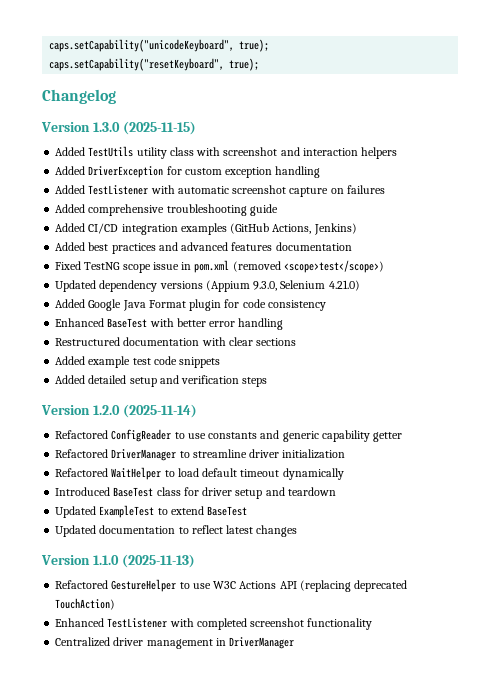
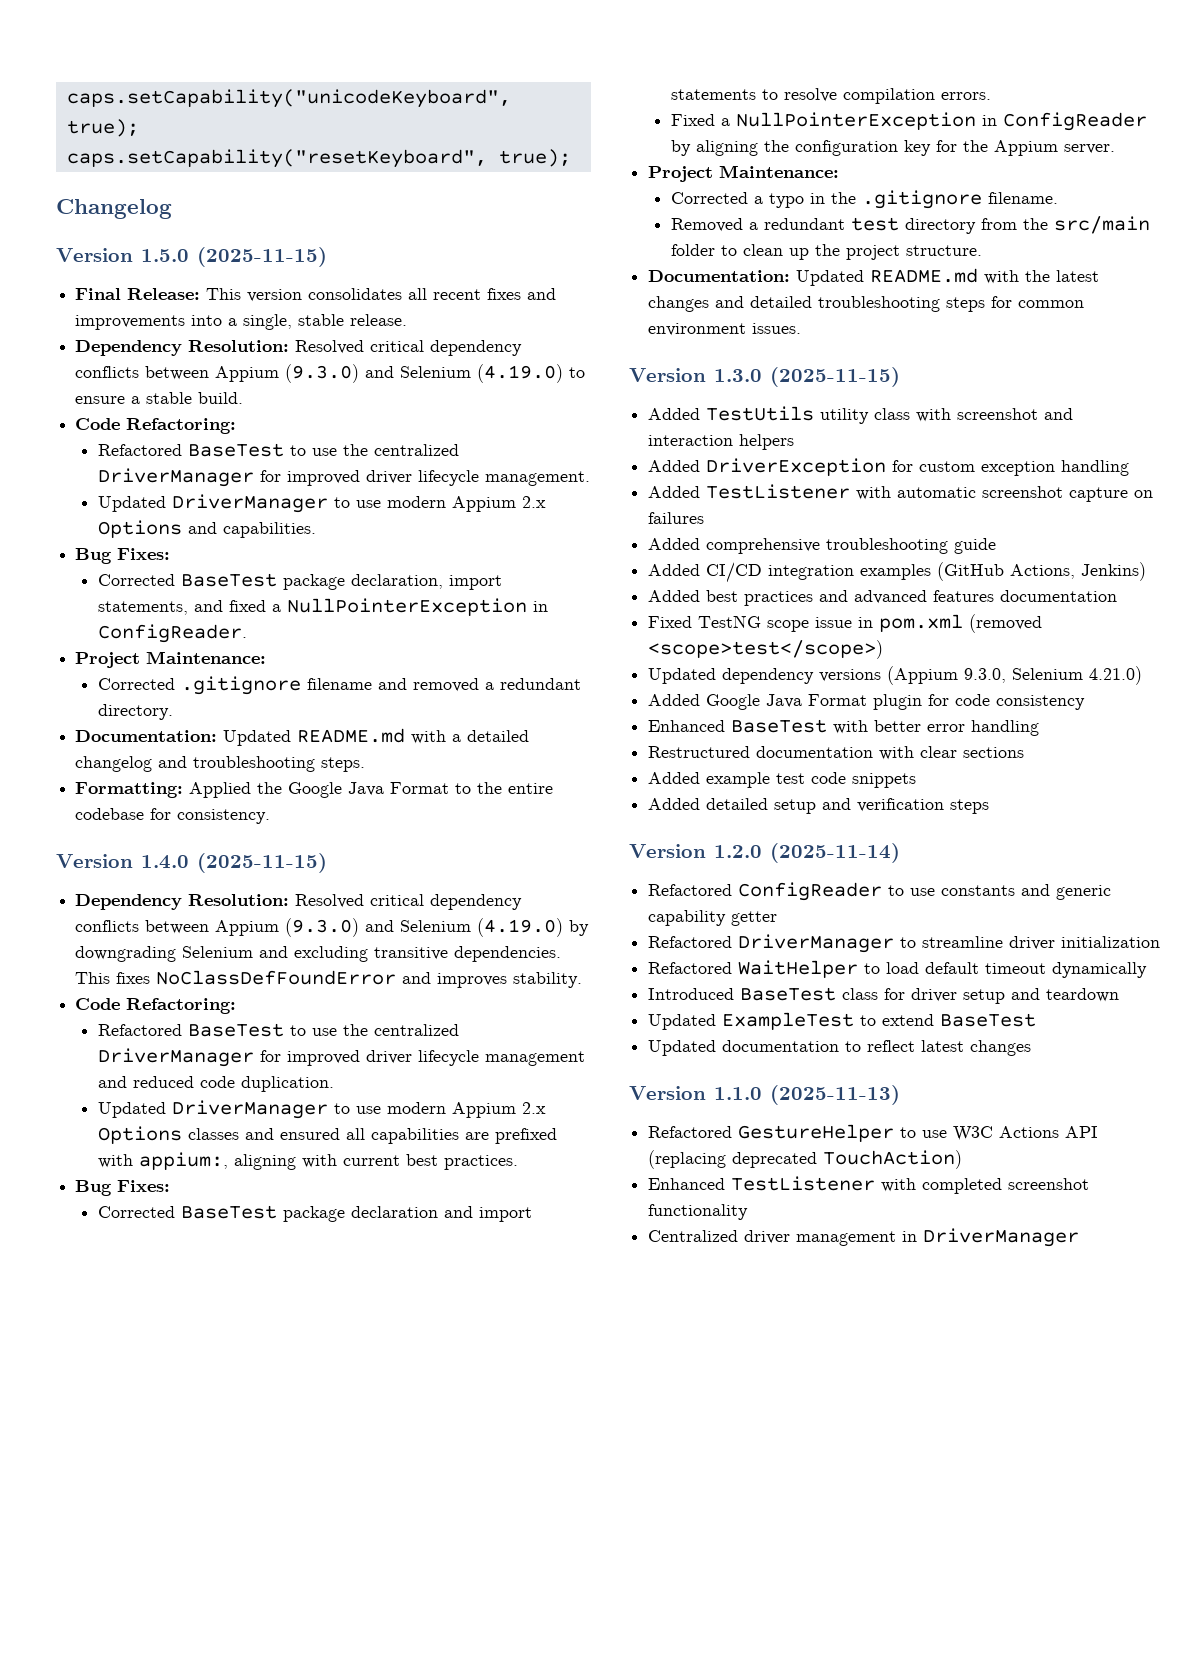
+ Version 1.5.0 (2025-11-15)
+ Final Release: This version consolidates all recent fixes and improvements into a single, stable release.
+ Dependency Resolution: Resolved critical dependency conflicts between Appium (9.3.0) and Selenium (4.19.0) to ensure a stable build.
+ Code Refactoring:
+ Refactored BaseTest to use the centralized DriverManager for improved driver lifecycle management.
+ Updated DriverManager to use modern Appium 2.x Options and capabilities.
+ Bug Fixes:
+ Corrected BaseTest package declaration, import statements, and fixed a NullPointerException in ConfigReader.
+ Project Maintenance:
+ Corrected .gitignore filename and removed a redundant directory.
+ Documentation: Updated README.md with a detailed changelog and troubleshooting steps.
+ Formatting: Applied the Google Java Format to the entire codebase for consistency.
+ Version 1.4.0 (2025-11-15)
+ Dependency Resolution: Resolved critical dependency conflicts between Appium (9.3.0) and Selenium (4.19.0) by downgrading Selenium and excluding transitive dependencies. This fixes NoClassDefFoundError and improves stability.
+ Code Refactoring:
+ Refactored BaseTest to use the centralized DriverManager for improved driver lifecycle management and reduced code duplication.
+ Updated DriverManager to use modern Appium 2.x Options classes and ensured all capabilities are prefixed with appium:, aligning with current best practices.
+ Bug Fixes:
+ Corrected BaseTest package declaration and import statements to resolve compilation errors.
+ Fixed a NullPointerException in ConfigReader by aligning the configuration key for the Appium server.
+ Project Maintenance:
+ Corrected a typo in the .gitignore filename.
+ Removed a redundant test directory from the src/main folder to clean up the project structure.
+ Documentation: Updated README.md with the latest changes and detailed troubleshooting steps for common environment issues.

